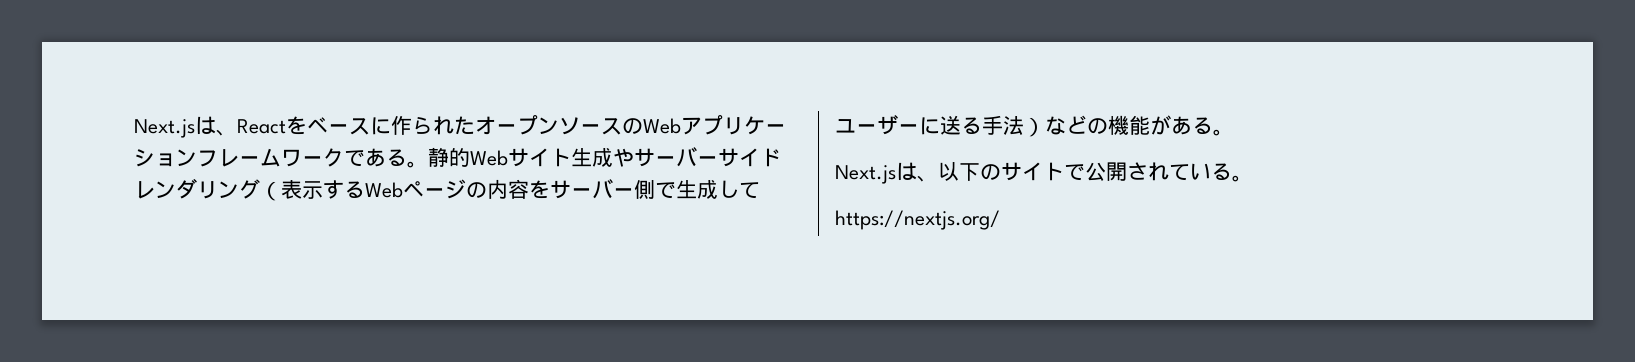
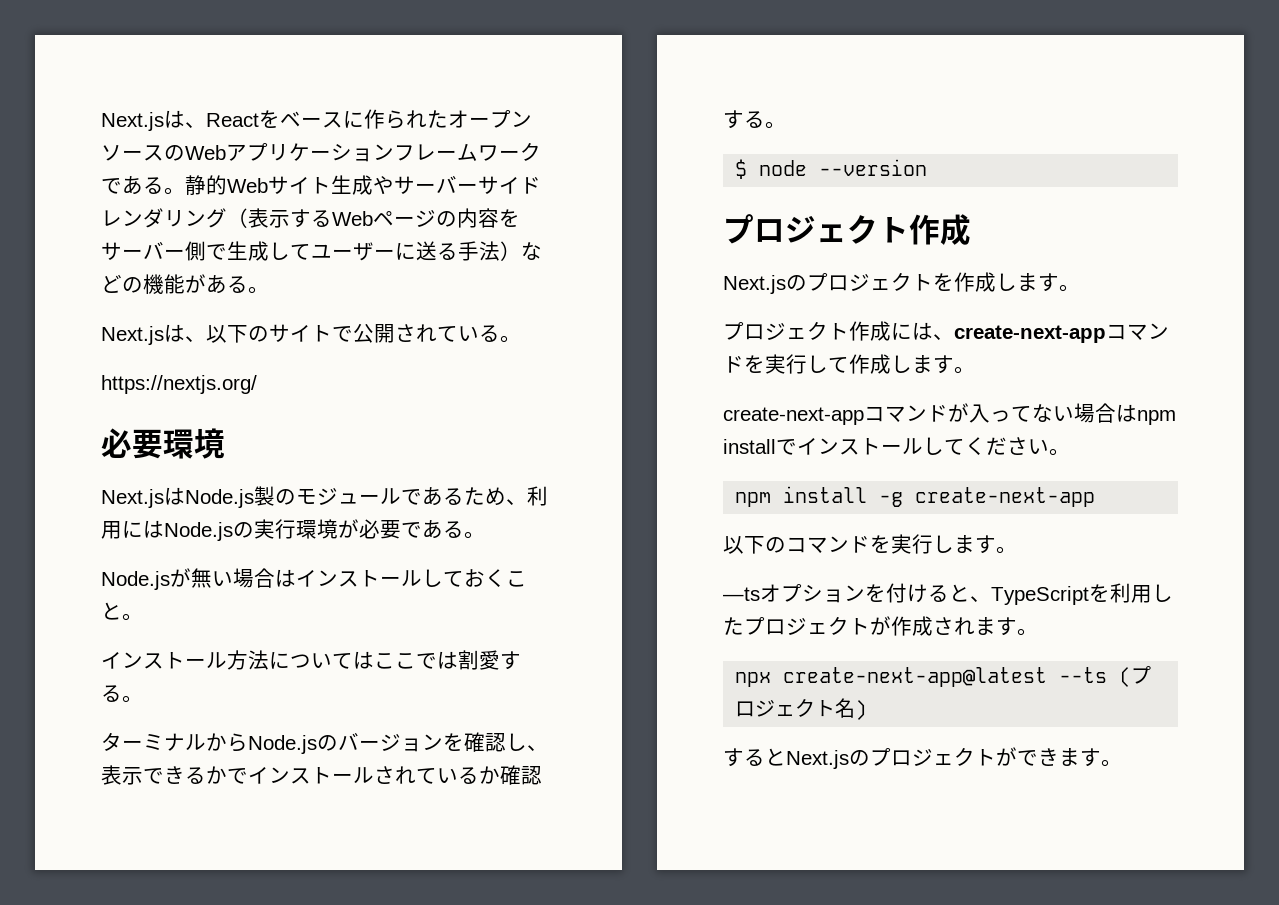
+ 必要環境
+ Next.jsはNode.js製のモジュールであるため、利用にはNode.jsの実行環境が必要である。
+ Node.jsが無い場合はインストールしておくこと。
+ インストール方法についてはここでは割愛する。
+ ターミナルからNode.jsのバージョンを確認し、表示できるかでインストールされているか確認する。
+ $ node --version
+ プロジェクト作成
+ Next.jsのプロジェクトを作成します。
+ プロジェクト作成には、create-next-appコマンドを実行して作成します。
+ create-next-appコマンドが入ってない場合はnpm installでインストールしてください。
+ npm install -g create-next-app
+ 以下のコマンドを実行します。
+ —tsオプションを付けると、TypeScriptを利用したプロジェクトが作成されます。
+ npx create-next-app@latest --ts (プロジェクト名)
+ するとNext.jsのプロジェクトができます。

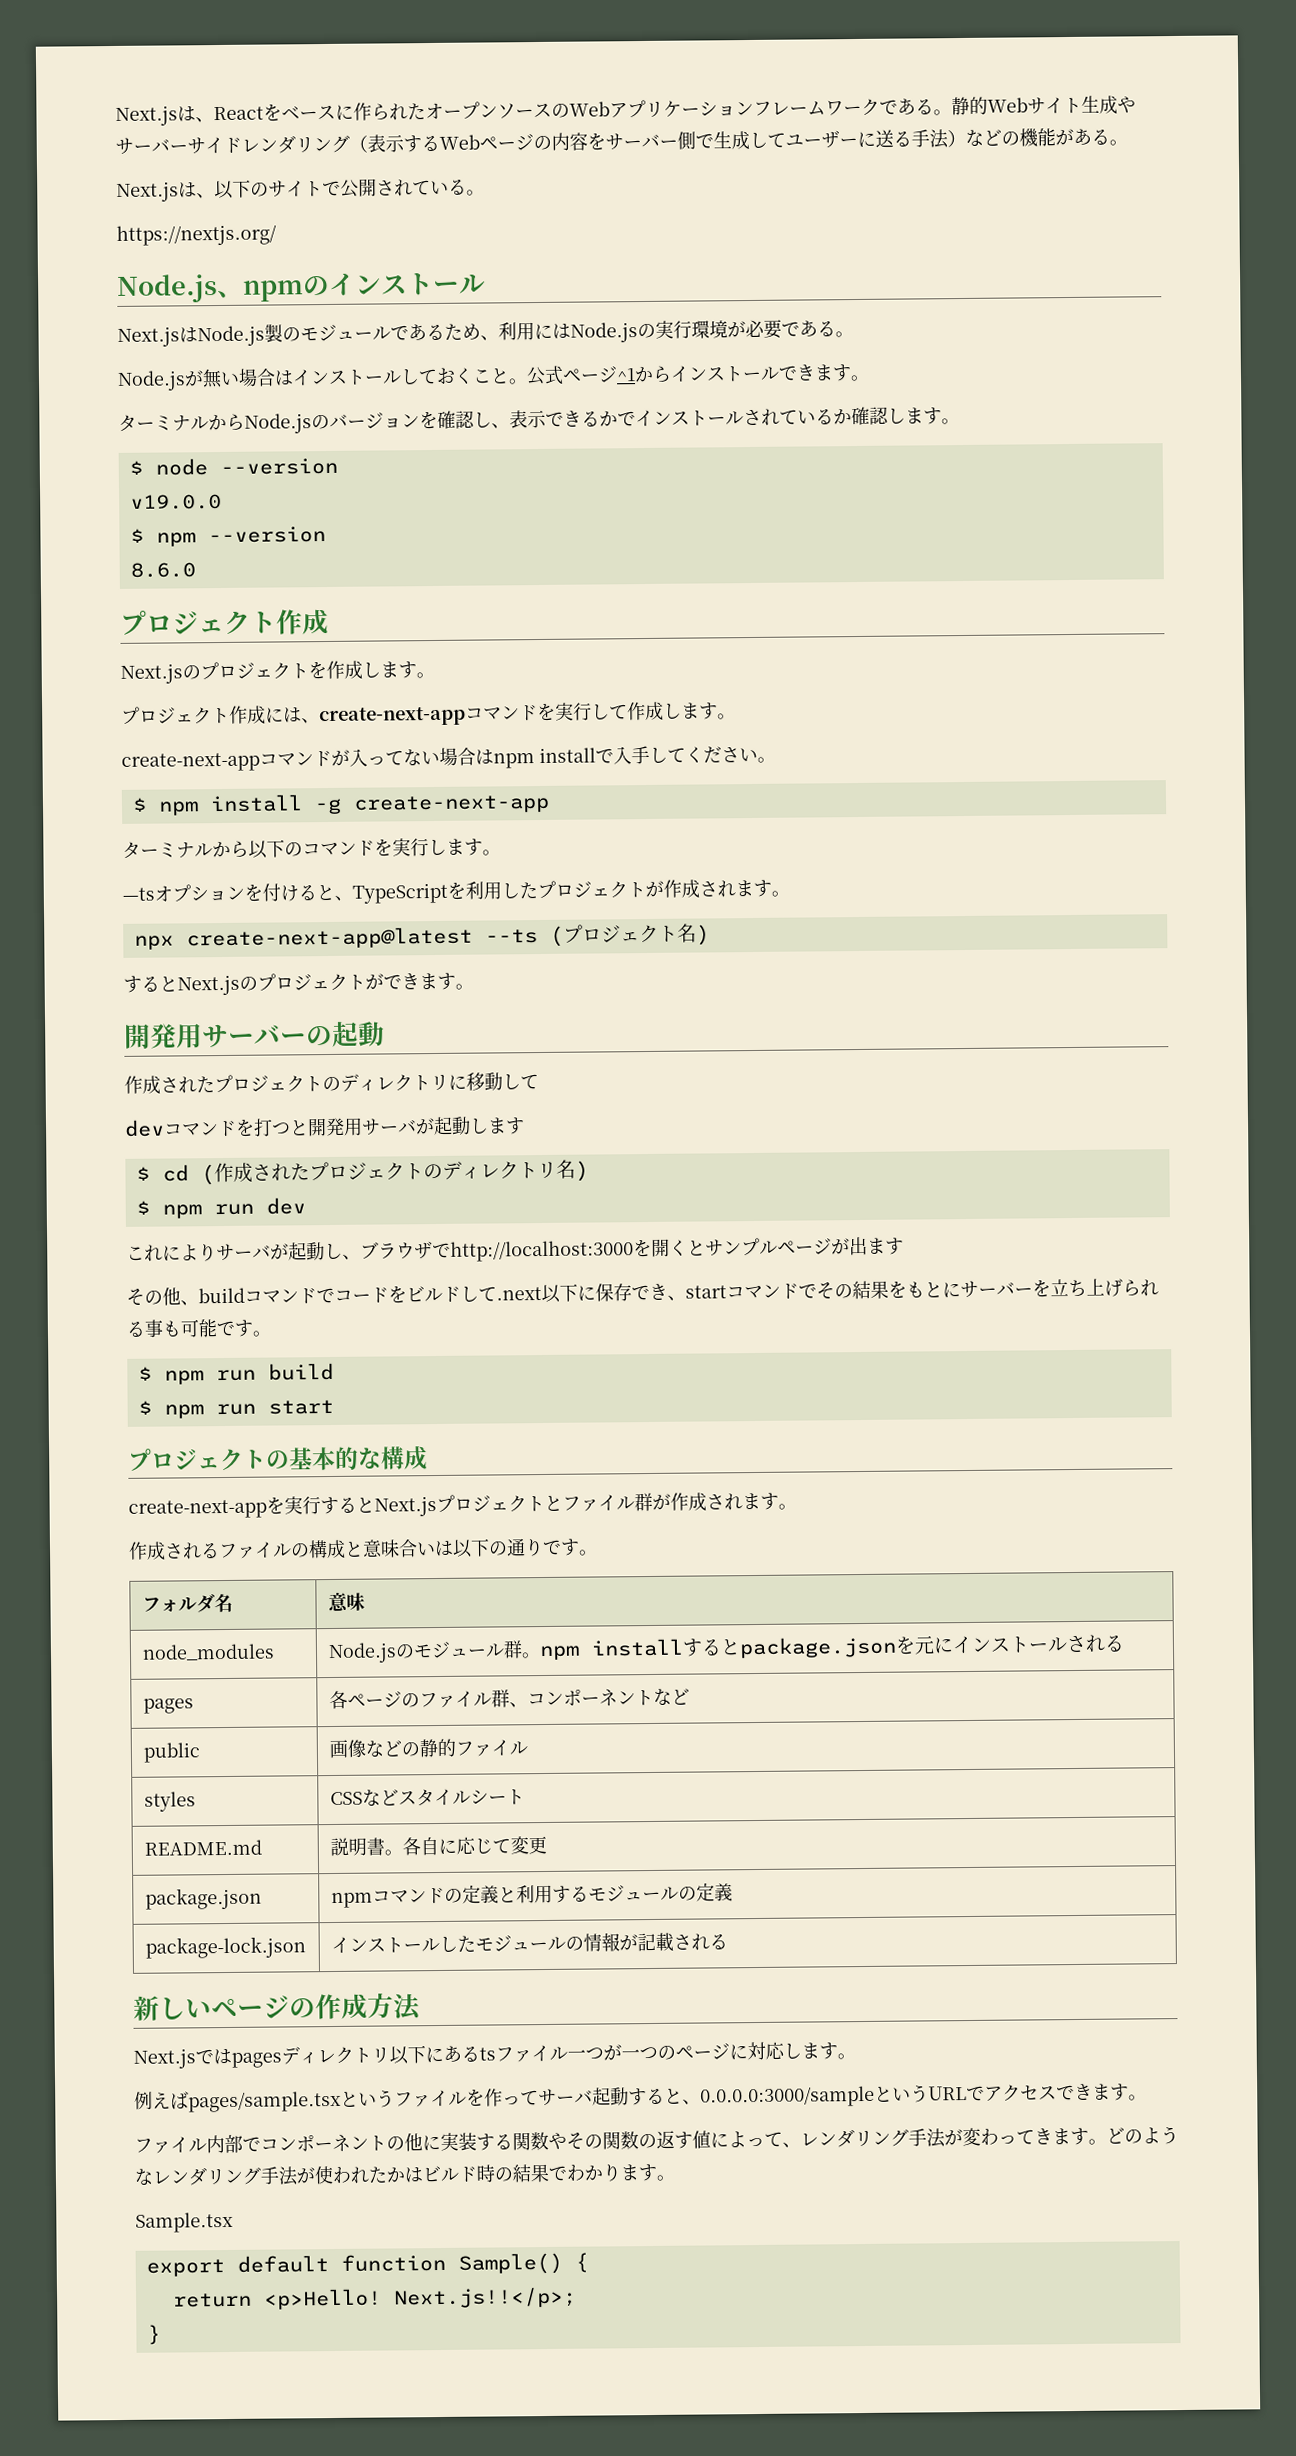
- 必要環境
+ Node.js、npmのインストール
- Node.jsが無い場合はインストールしておくこと。
- インストール方法についてはここでは割愛する。
+ Node.jsが無い場合はインストールしておくこと。公式ページ^1からインストールできます。
- ターミナルからNode.jsのバージョンを確認し、表示できるかでインストールされているか確認する。
+ ターミナルからNode.jsのバージョンを確認し、表示できるかでインストールされているか確認します。
+ v19.0.0
+ $ npm --version
+ 8.6.0
- create-next-appコマンドが入ってない場合はnpm installでインストールしてください。
+ create-next-appコマンドが入ってない場合はnpm installで入手してください。
- npm install -g create-next-app
+ $ npm install -g create-next-app
- 以下のコマンドを実行します。
+ ターミナルから以下のコマンドを実行します。
+ 開発用サーバーの起動
+ 作成されたプロジェクトのディレクトリに移動して
+ devコマンドを打つと開発用サーバが起動します
+ $ cd (作成されたプロジェクトのディレクトリ名)
+ $ npm run dev
+ これによりサーバが起動し、ブラウザでhttp://localhost:3000を開くとサンプルページが出ます
+ その他、buildコマンドでコードをビルドして.next以下に保存でき、startコマンドでその結果をもとにサーバーを立ち上げられる事も可能です。
+ $ npm run build
+ $ npm run start
+ プロジェクトの基本的な構成
+ create-next-appを実行するとNext.jsプロジェクトとファイル群が作成されます。
+ 作成されるファイルの構成と意味合いは以下の通りです。
+ フォルダ名 | 意味
+ node_modules | Node.jsのモジュール群。npm installするとpackage.jsonを元にインストールされる
+ pages | 各ページのファイル群、コンポーネントなど
+ public | 画像などの静的ファイル
+ styles | CSSなどスタイルシート
+ README.md | 説明書。各自に応じて変更
+ package.json | npmコマンドの定義と利用するモジュールの定義
+ package-lock.json | インストールしたモジュールの情報が記載される
+ 新しいページの作成方法
+ Next.jsではpagesディレクトリ以下にあるtsファイル一つが一つのページに対応します。
+ 例えばpages/sample.tsxというファイルを作ってサーバ起動すると、0.0.0.0:3000/sampleというURLでアクセスできます。
+ ファイル内部でコンポーネントの他に実装する関数やその関数の返す値によって、レンダリング手法が変わってきます。どのようなレンダリング手法が使われたかはビルド時の結果でわかります。
+ Sample.tsx
+ export default function Sample() {
+ return <p>Hello! Next.js!!</p>;
+ }

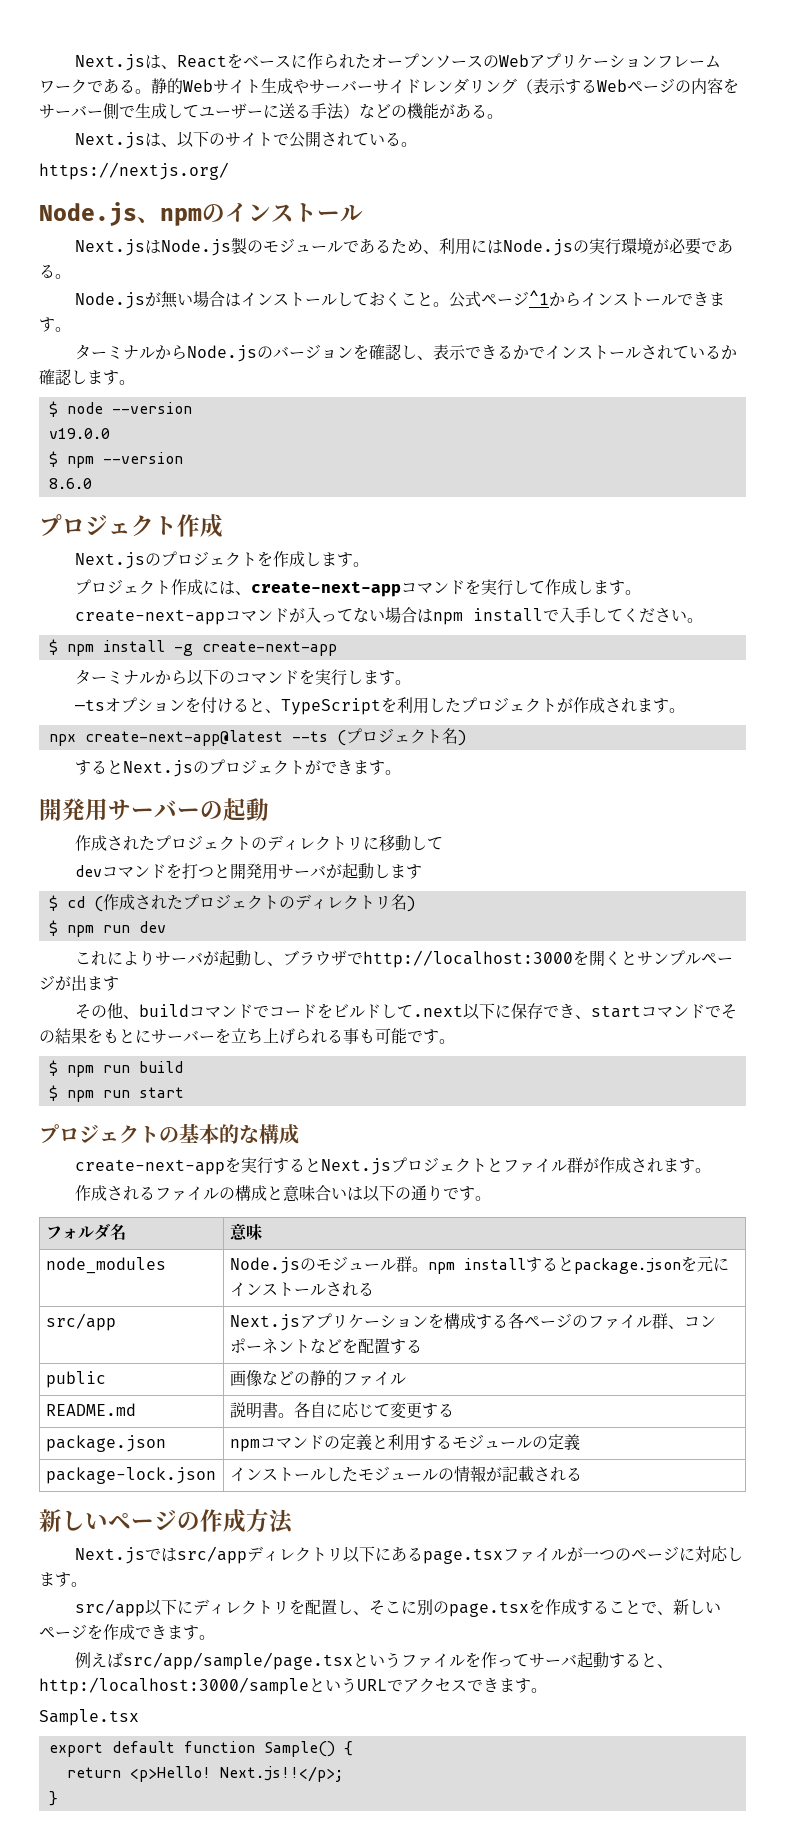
- pages | 各ページのファイル群、コンポーネントなど
+ src/app | Next.jsアプリケーションを構成する各ページのファイル群、コンポーネントなどを配置する
- styles | CSSなどスタイルシート
- README.md | 説明書。各自に応じて変更
+ README.md | 説明書。各自に応じて変更する
- Next.jsではpagesディレクトリ以下にあるtsファイル一つが一つのページに対応します。
+ Next.jsではsrc/appディレクトリ以下にあるpage.tsxファイルが一つのページに対応します。
+ src/app以下にディレクトリを配置し、そこに別のpage.tsxを作成することで、新しいページを作成できます。
- 例えばpages/sample.tsxというファイルを作ってサーバ起動すると、0.0.0.0:3000/sampleというURLでアクセスできます。
+ 例えばsrc/app/sample/page.tsxというファイルを作ってサーバ起動すると、http:/localhost:3000/sampleというURLでアクセスできます。
- ファイル内部でコンポーネントの他に実装する関数やその関数の返す値によって、レンダリング手法が変わってきます。どのようなレンダリング手法が使われたかはビルド時の結果でわかります。

